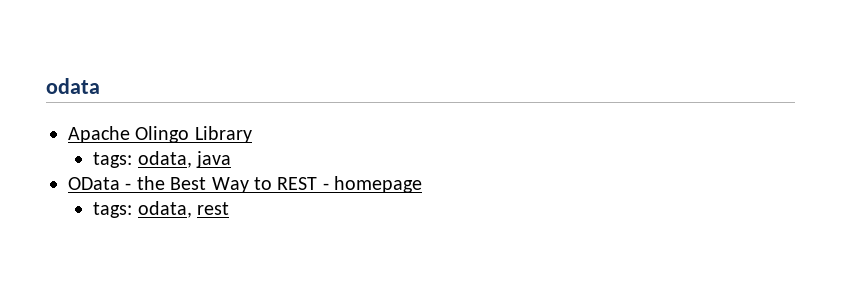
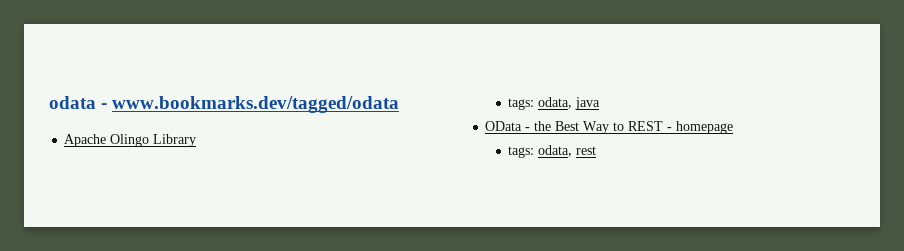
- odata
+ odata - www.bookmarks.dev/tagged/odata

